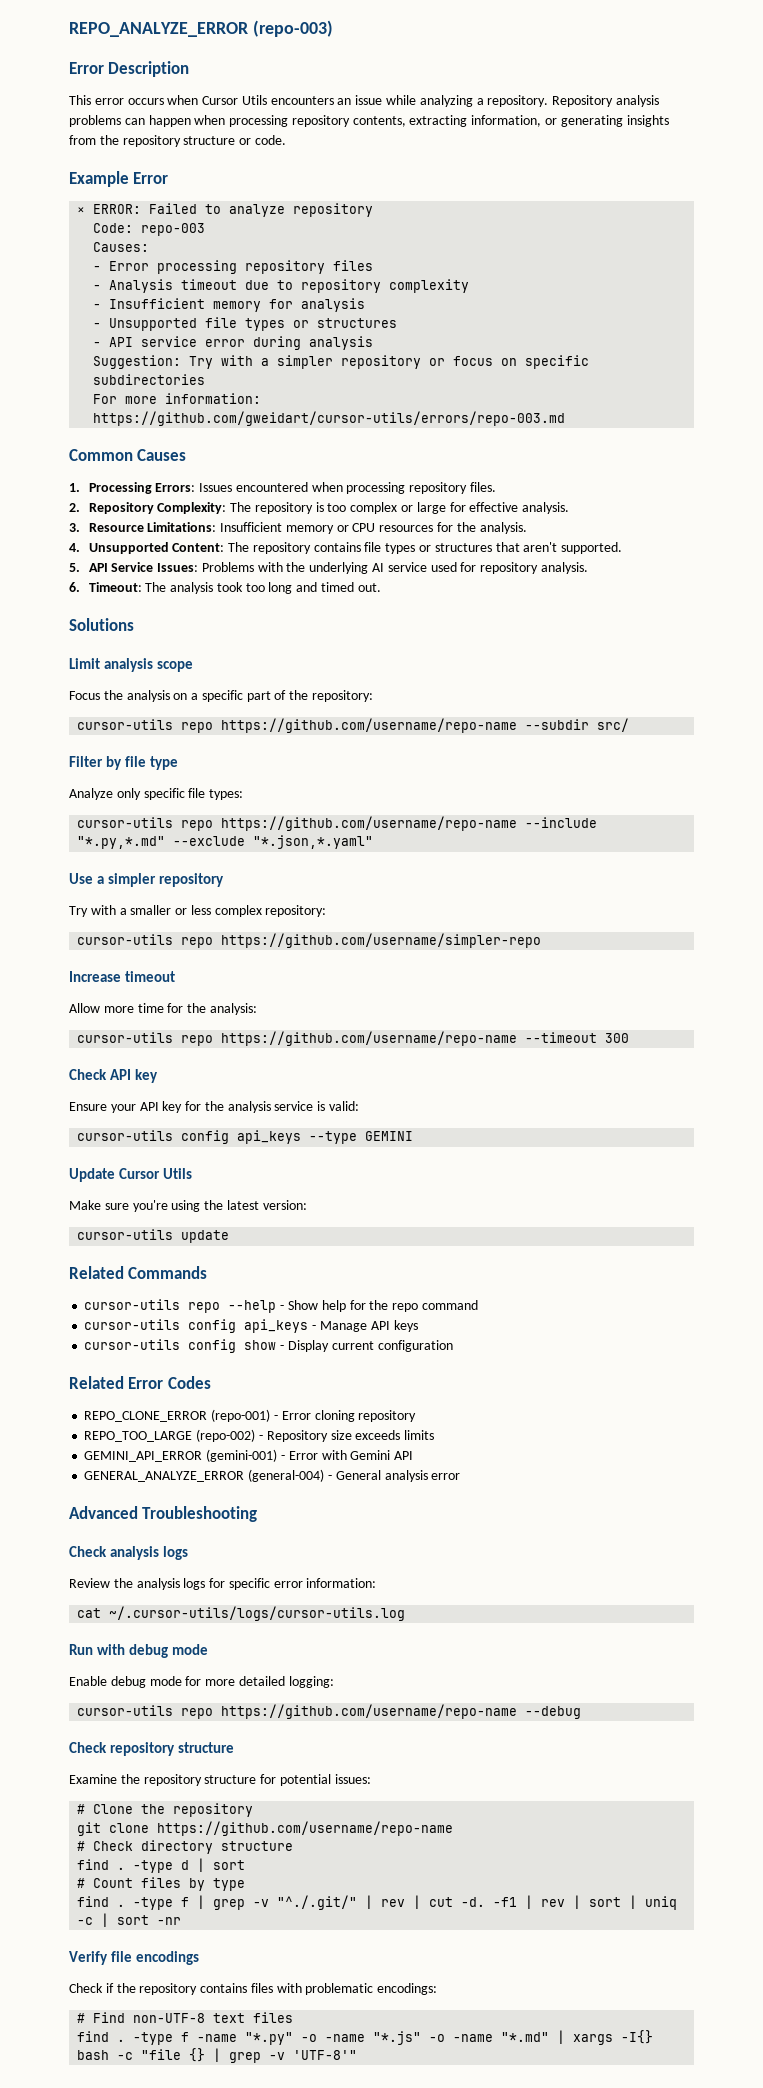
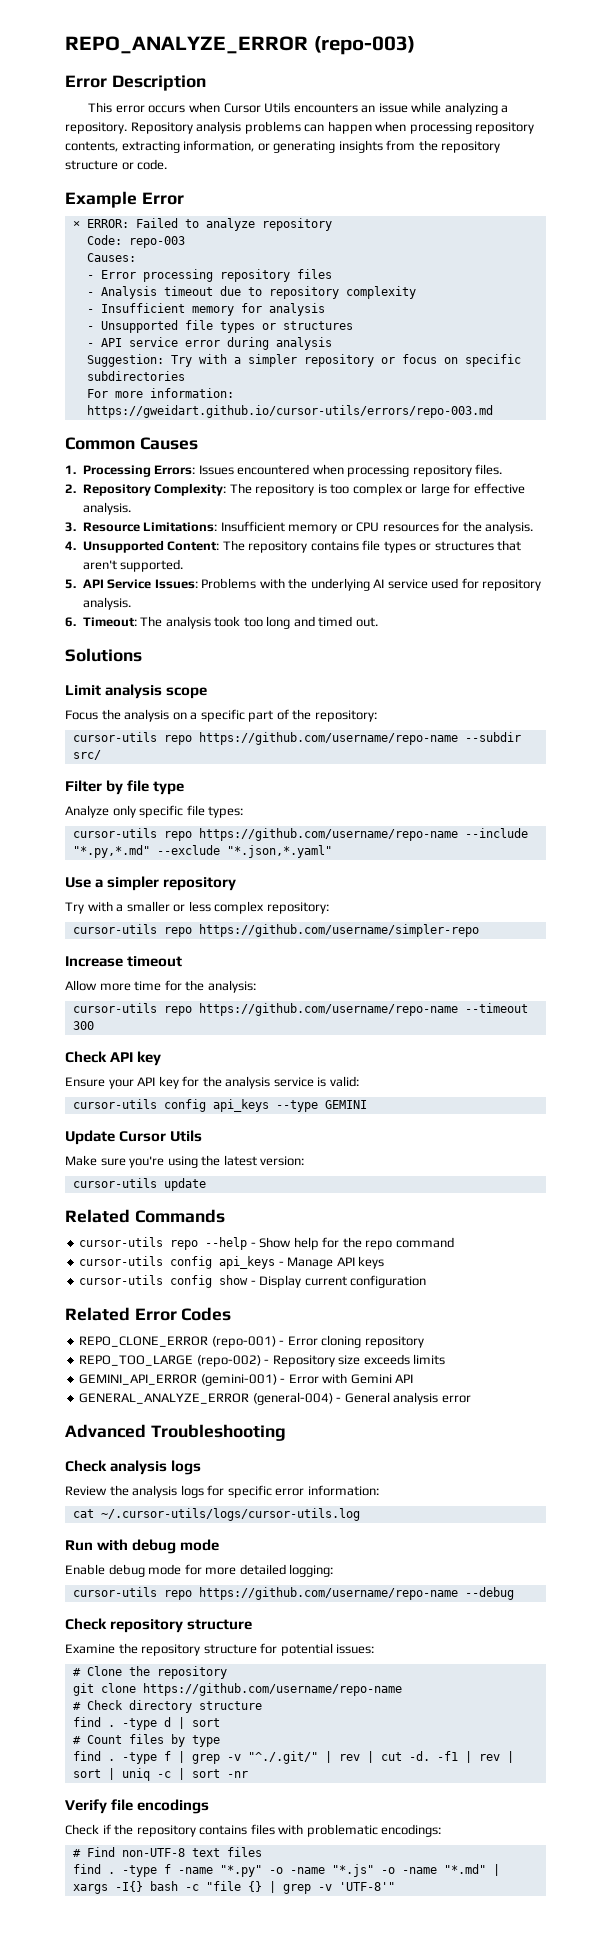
- For more information: https://github.com/gweidart/cursor-utils/errors/repo-003.md
+ For more information: https://gweidart.github.io/cursor-utils/errors/repo-003.md

